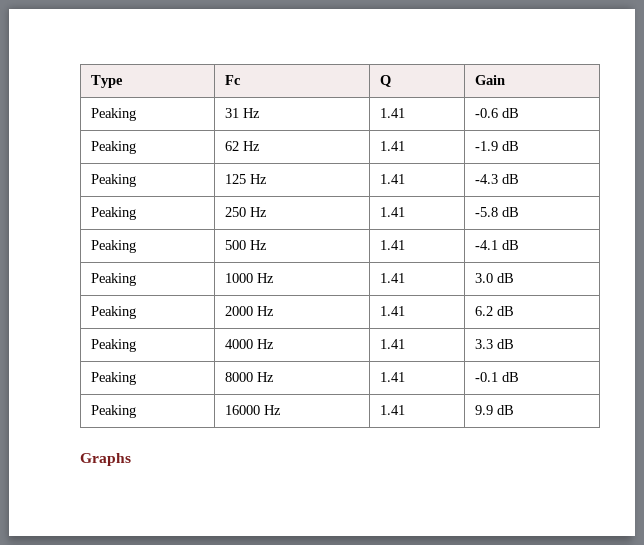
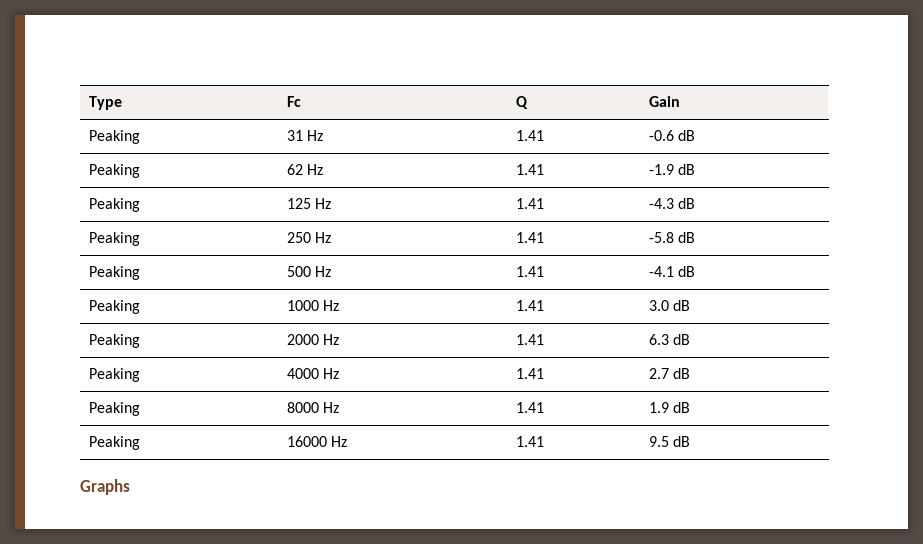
- Peaking | 2000 Hz | 1.41 | 6.2 dB
+ Peaking | 2000 Hz | 1.41 | 6.3 dB
- Peaking | 4000 Hz | 1.41 | 3.3 dB
+ Peaking | 4000 Hz | 1.41 | 2.7 dB
- Peaking | 8000 Hz | 1.41 | -0.1 dB
+ Peaking | 8000 Hz | 1.41 | 1.9 dB
- Peaking | 16000 Hz | 1.41 | 9.9 dB
+ Peaking | 16000 Hz | 1.41 | 9.5 dB

